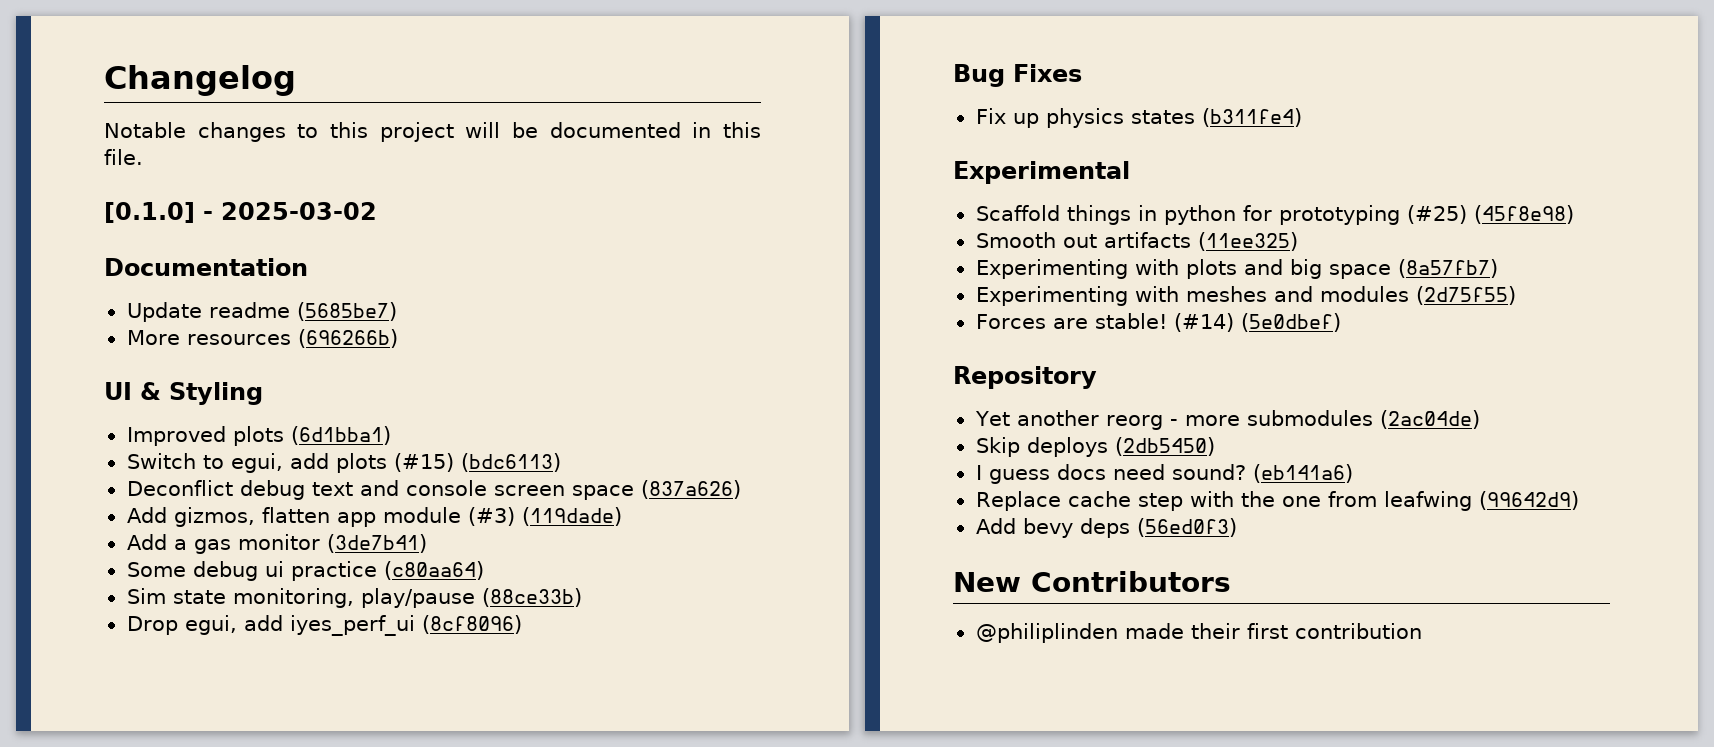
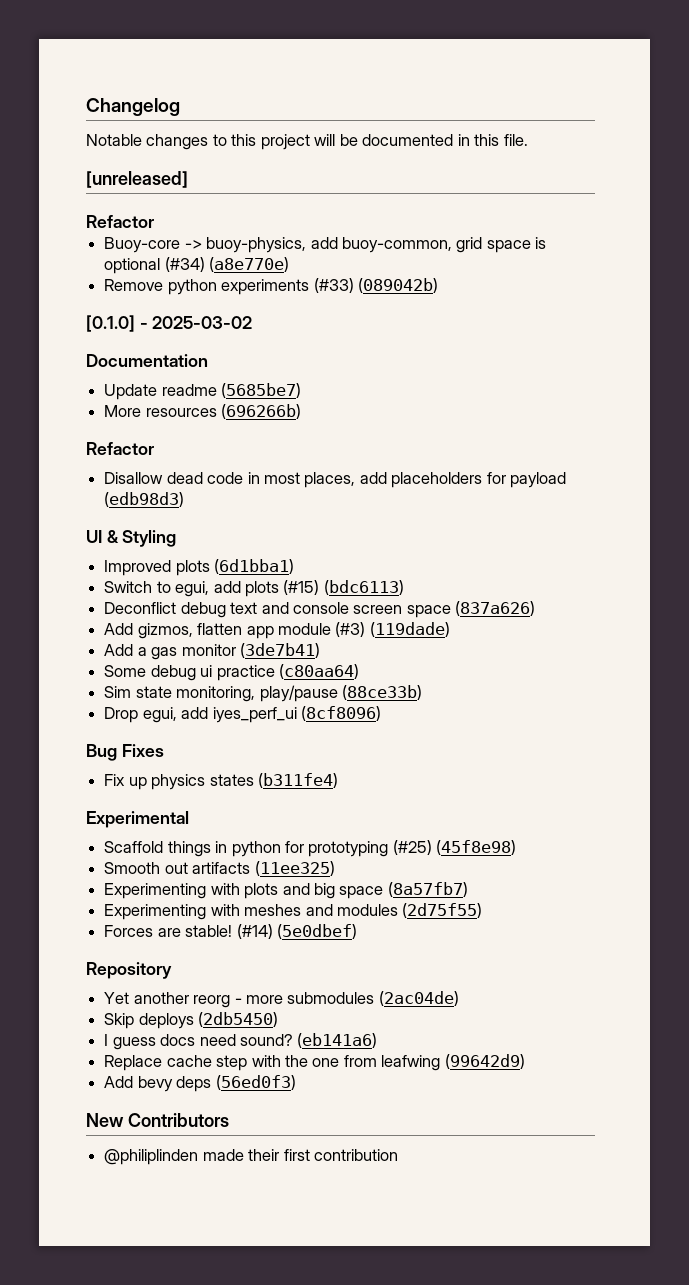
+ [unreleased]
+ Refactor
+ Buoy-core -> buoy-physics, add buoy-common, grid space is optional (#34) (a8e770e)
+ Remove python experiments (#33) (089042b)
  More resources (696266b)
+ Refactor
+ Disallow dead code in most places, add placeholders for payload (edb98d3)

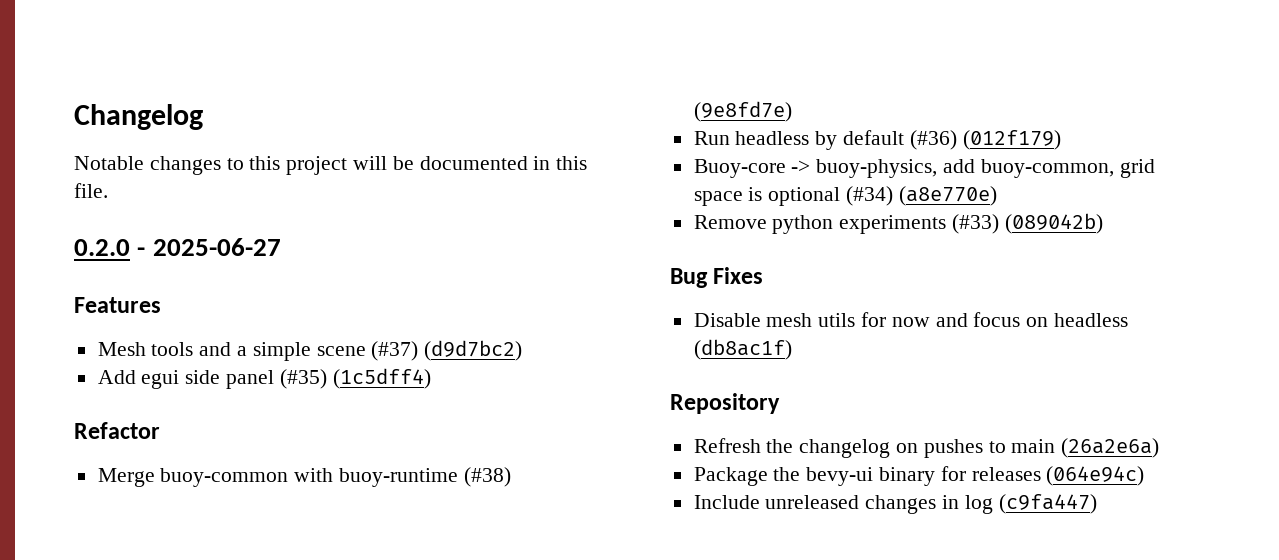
- [unreleased]
+ 0.2.0 - 2025-06-27
+ Features
+ Mesh tools and a simple scene (#37) (d9d7bc2)
+ Add egui side panel (#35) (1c5dff4)
  Refactor
+ Merge buoy-common with buoy-runtime (#38) (9e8fd7e)
+ Run headless by default (#36) (012f179)
- [0.1.0] - 2025-03-02
- Documentation
- Update readme (5685be7)
- More resources (696266b)
- Refactor
- Disallow dead code in most places, add placeholders for payload (edb98d3)
- UI & Styling
- Improved plots (6d1bba1)
- Switch to egui, add plots (#15) (bdc6113)
- Deconflict debug text and console screen space (837a626)
- Add gizmos, flatten app module (#3) (119dade)
- Add a gas monitor (3de7b41)
- Some debug ui practice (c80aa64)
- Sim state monitoring, play/pause (88ce33b)
- Drop egui, add iyes_perf_ui (8cf8096)
  Bug Fixes
- Fix up physics states (b311fe4)
- Experimental
- Scaffold things in python for prototyping (#25) (45f8e98)
- Smooth out artifacts (11ee325)
- Experimenting with plots and big space (8a57fb7)
- Experimenting with meshes and modules (2d75f55)
- Forces are stable! (#14) (5e0dbef)
+ Disable mesh utils for now and focus on headless (db8ac1f)
  Repository
- Yet another reorg - more submodules (2ac04de)
- Skip deploys (2db5450)
- I guess docs need sound? (eb141a6)
- Replace cache step with the one from leafwing (99642d9)
- Add bevy deps (56ed0f3)
- New Contributors
- @philiplinden made their first contribution
+ Refresh the changelog on pushes to main (26a2e6a)
+ Package the bevy-ui binary for releases (064e94c)
+ Include unreleased changes in log (c9fa447)

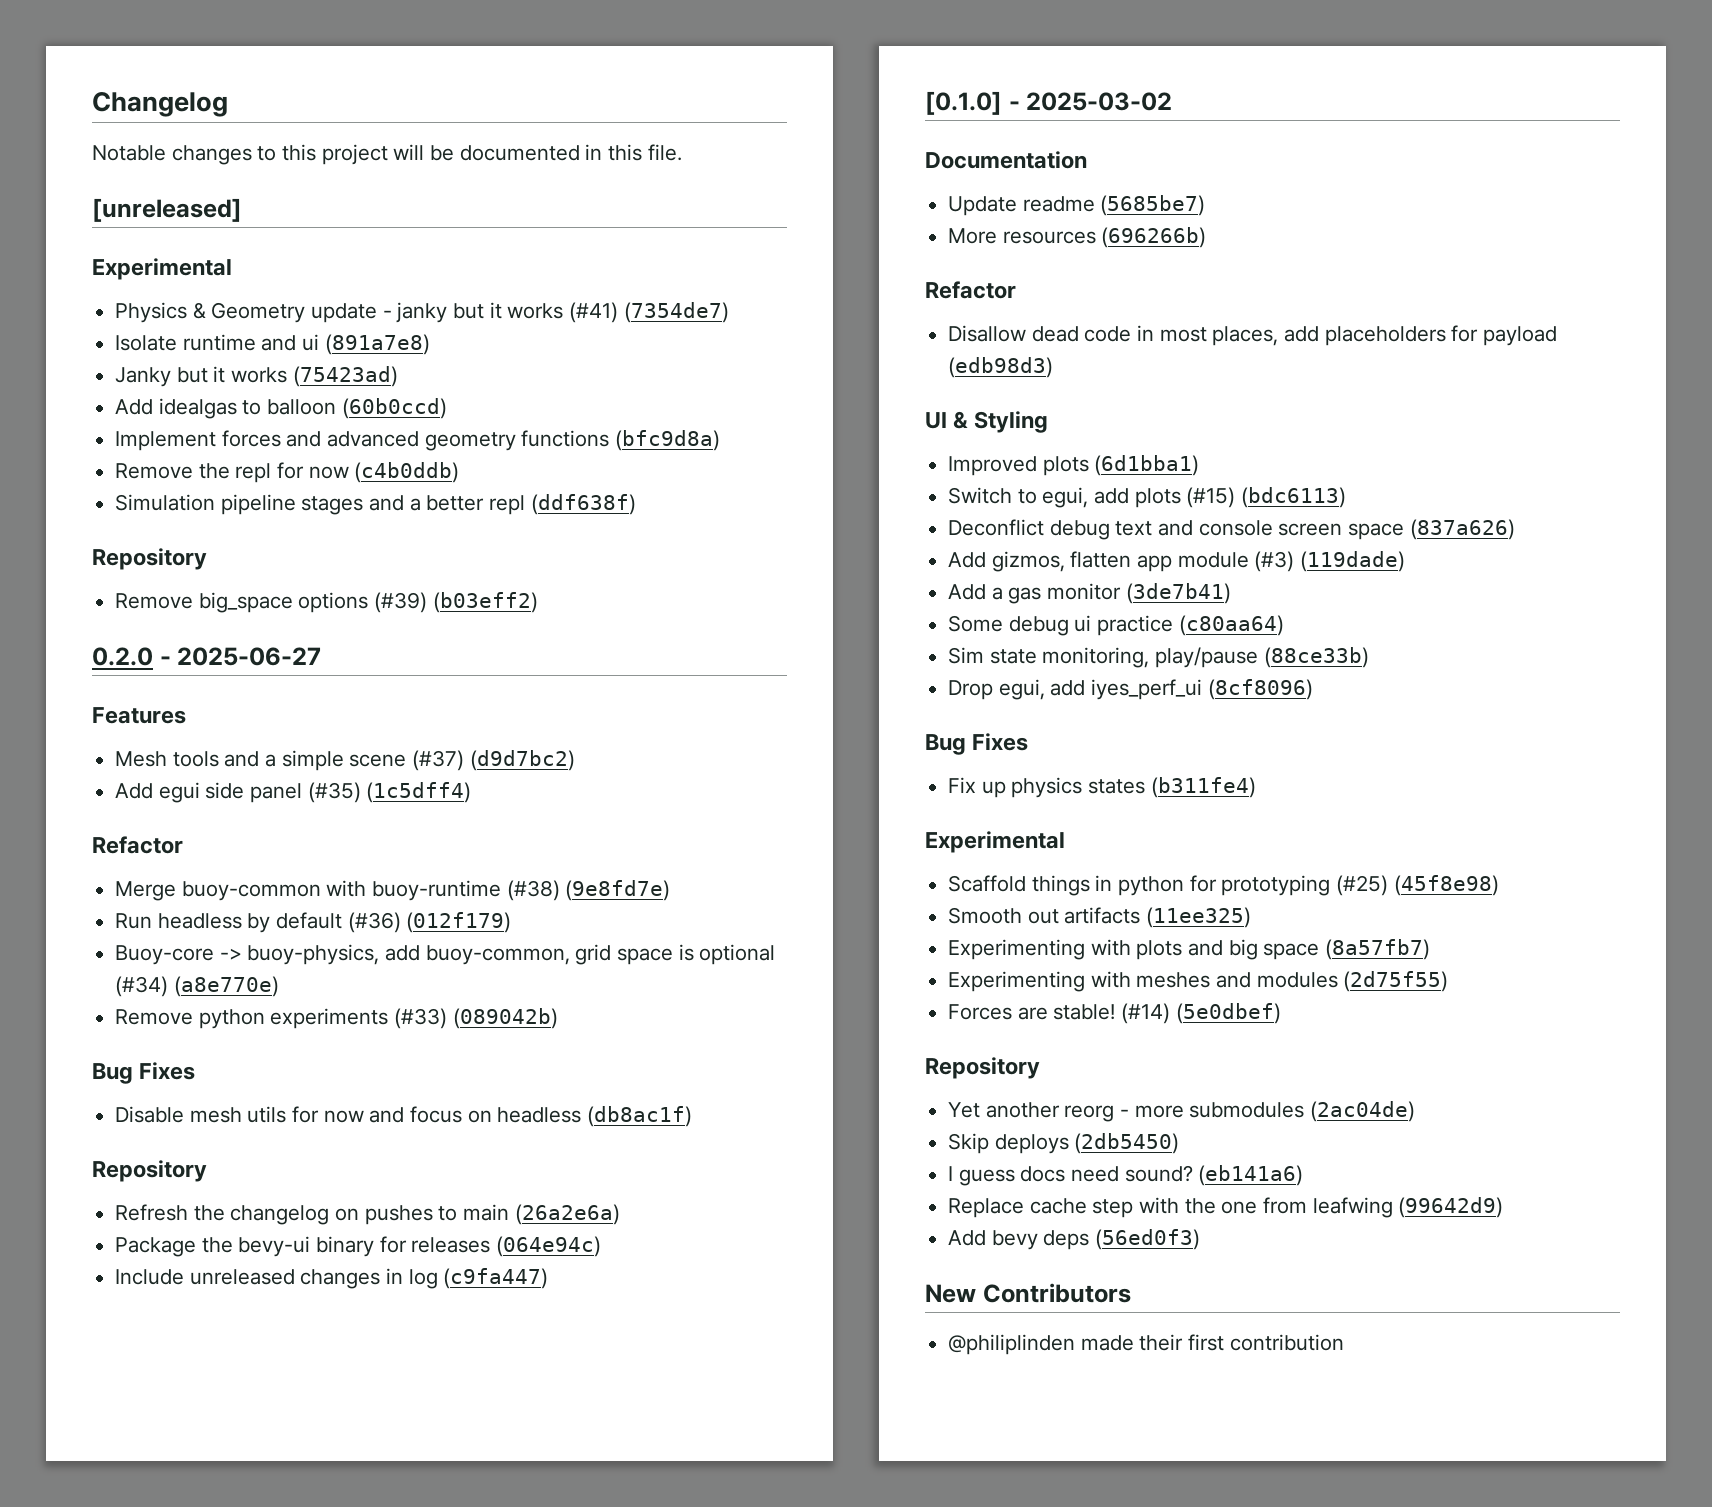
+ [unreleased]
+ Experimental
+ Physics & Geometry update - janky but it works (#41) (7354de7)
+ Isolate runtime and ui (891a7e8)
+ Janky but it works (75423ad)
+ Add idealgas to balloon (60b0ccd)
+ Implement forces and advanced geometry functions (bfc9d8a)
+ Remove the repl for now (c4b0ddb)
+ Simulation pipeline stages and a better repl (ddf638f)
+ Repository
+ Remove big_space options (#39) (b03eff2)
+ [0.1.0] - 2025-03-02
+ Documentation
+ Update readme (5685be7)
+ More resources (696266b)
+ Refactor
+ Disallow dead code in most places, add placeholders for payload (edb98d3)
+ UI & Styling
+ Improved plots (6d1bba1)
+ Switch to egui, add plots (#15) (bdc6113)
+ Deconflict debug text and console screen space (837a626)
+ Add gizmos, flatten app module (#3) (119dade)
+ Add a gas monitor (3de7b41)
+ Some debug ui practice (c80aa64)
+ Sim state monitoring, play/pause (88ce33b)
+ Drop egui, add iyes_perf_ui (8cf8096)
+ Bug Fixes
+ Fix up physics states (b311fe4)
+ Experimental
+ Scaffold things in python for prototyping (#25) (45f8e98)
+ Smooth out artifacts (11ee325)
+ Experimenting with plots and big space (8a57fb7)
+ Experimenting with meshes and modules (2d75f55)
+ Forces are stable! (#14) (5e0dbef)
+ Repository
+ Yet another reorg - more submodules (2ac04de)
+ Skip deploys (2db5450)
+ I guess docs need sound? (eb141a6)
+ Replace cache step with the one from leafwing (99642d9)
+ Add bevy deps (56ed0f3)
+ New Contributors
+ @philiplinden made their first contribution

